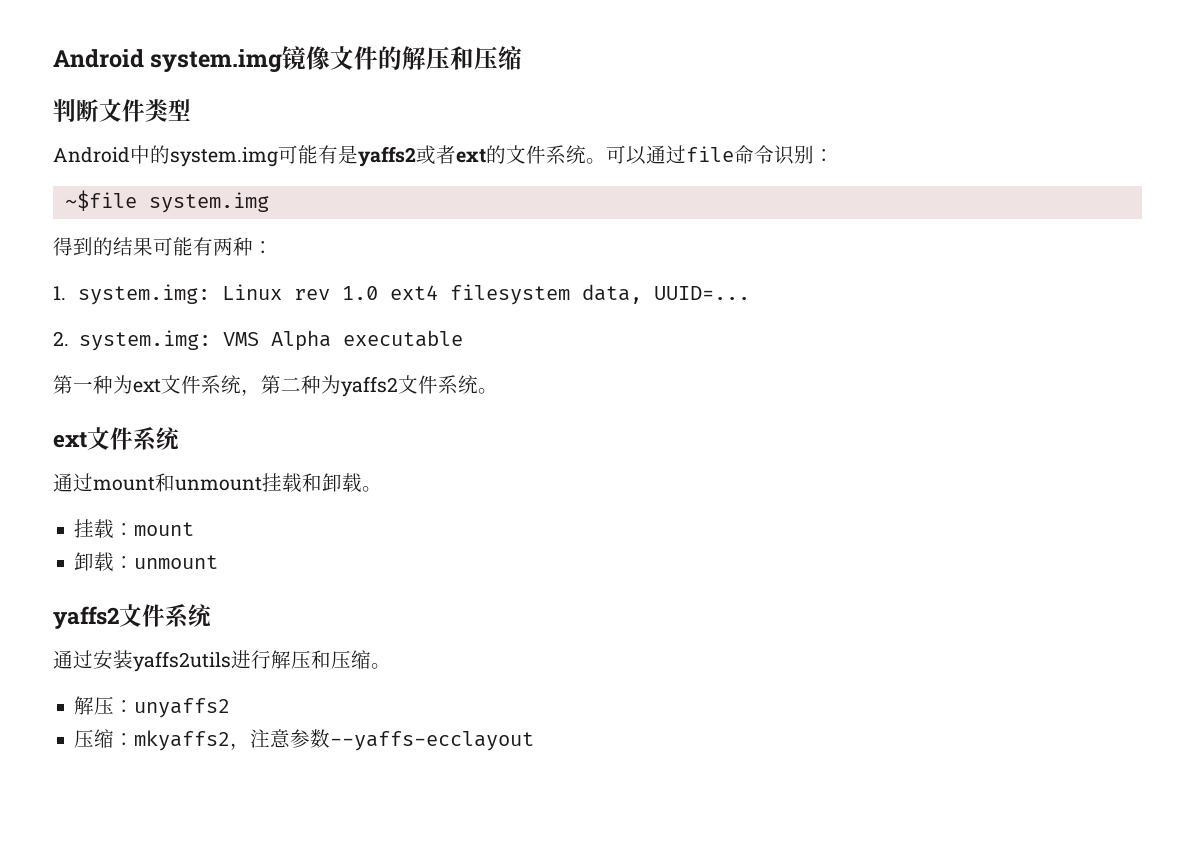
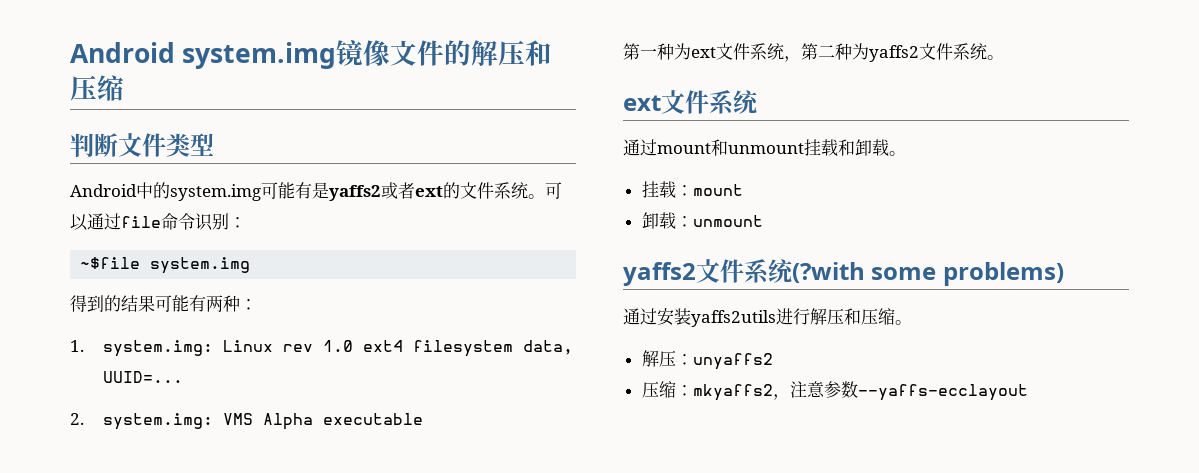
  卸载：unmount
- yaffs2文件系统
+ yaffs2文件系统(?with some problems)

